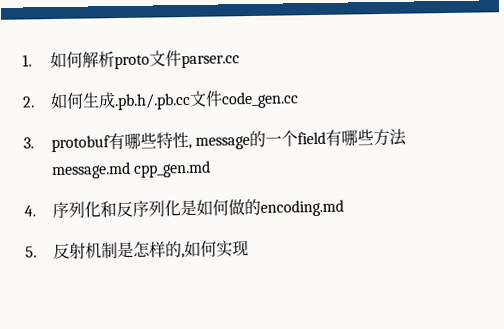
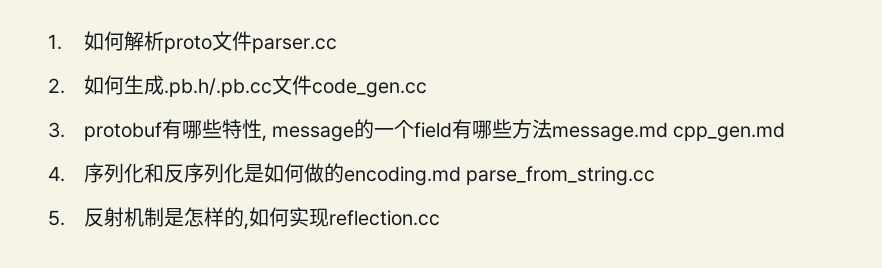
- 4.序列化和反序列化是如何做的encoding.md
+ 4.序列化和反序列化是如何做的encoding.md parse_from_string.cc
- 5.反射机制是怎样的,如何实现
+ 5.反射机制是怎样的,如何实现reflection.cc

